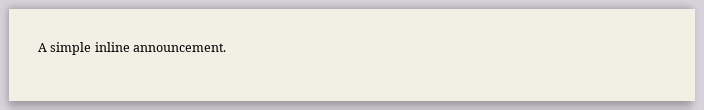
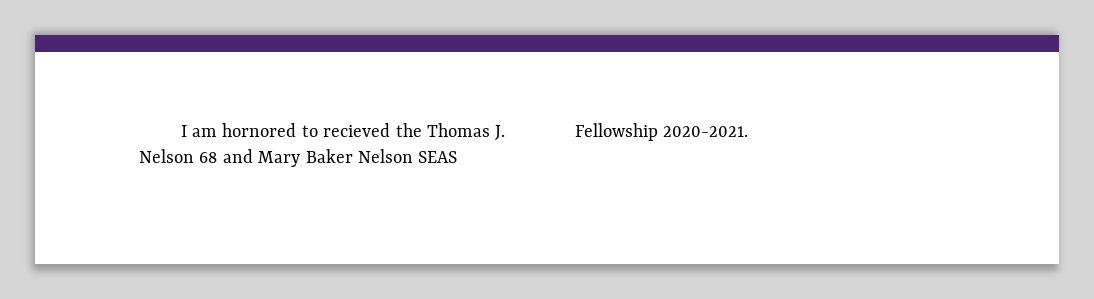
- A simple inline announcement.
+ I am hornored to recieved the Thomas J. Nelson 68 and Mary Baker Nelson SEAS Fellowship 2020-2021.

